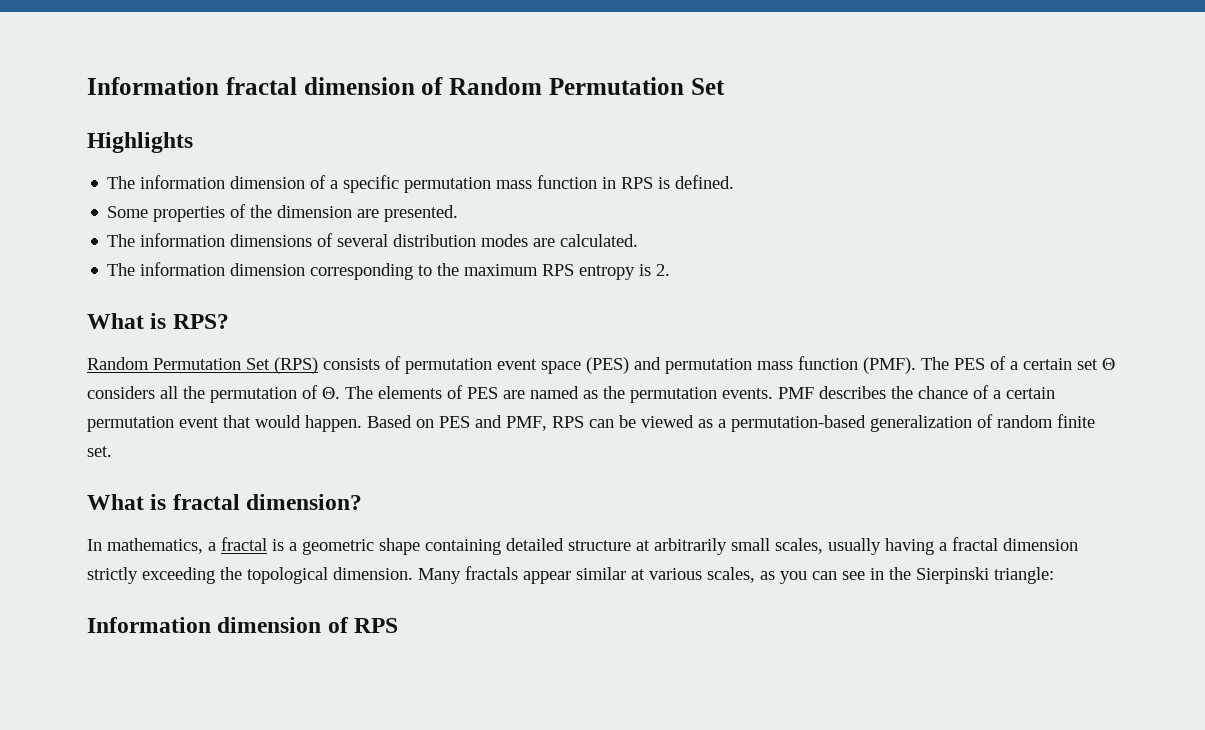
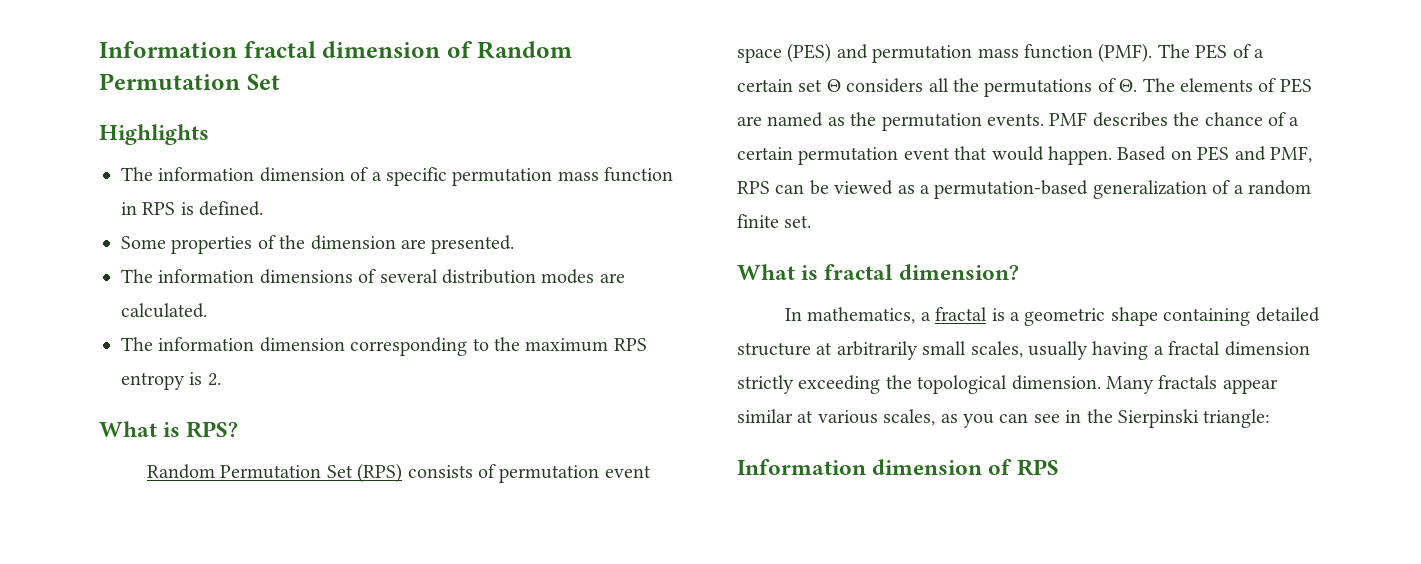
- The PES of a certain set Θ considers all the permutation of Θ. The elements of PES are named as the permutation events.
+ The PES of a certain set Θ considers all the permutations of Θ. The elements of PES are named as the permutation events.
- Based on PES and PMF, RPS can be viewed as a permutation-based generalization of random finite set.
+ Based on PES and PMF, RPS can be viewed as a permutation-based generalization of a random finite set.

